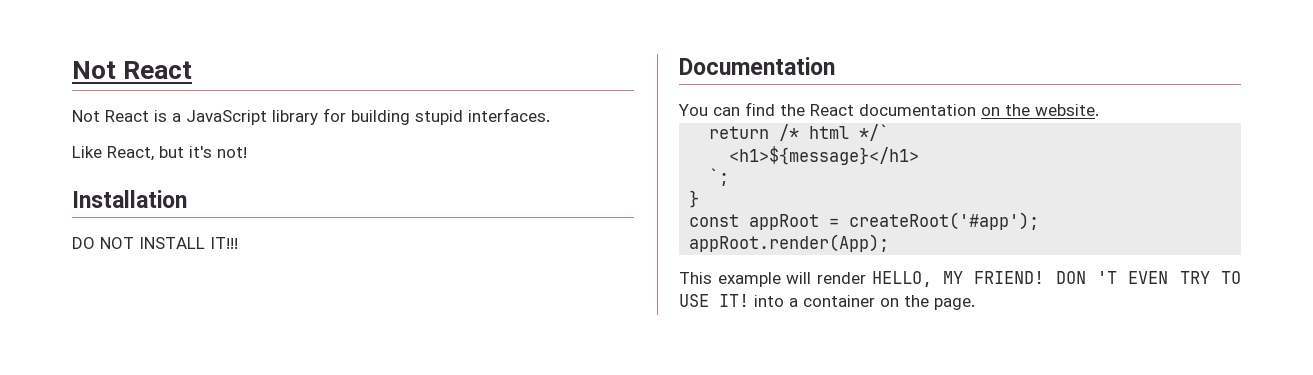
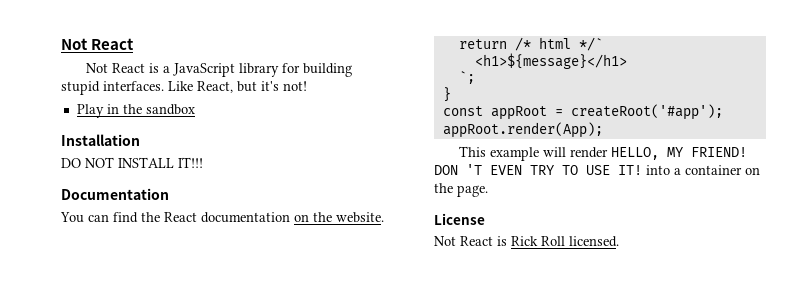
- Not React is a JavaScript library for building stupid interfaces.
- Like React, but it's not!
+ Not React is a JavaScript library for building stupid interfaces. Like React, but it's not!
+ Play in the sandbox
+ License
+ Not React is Rick Roll licensed.

